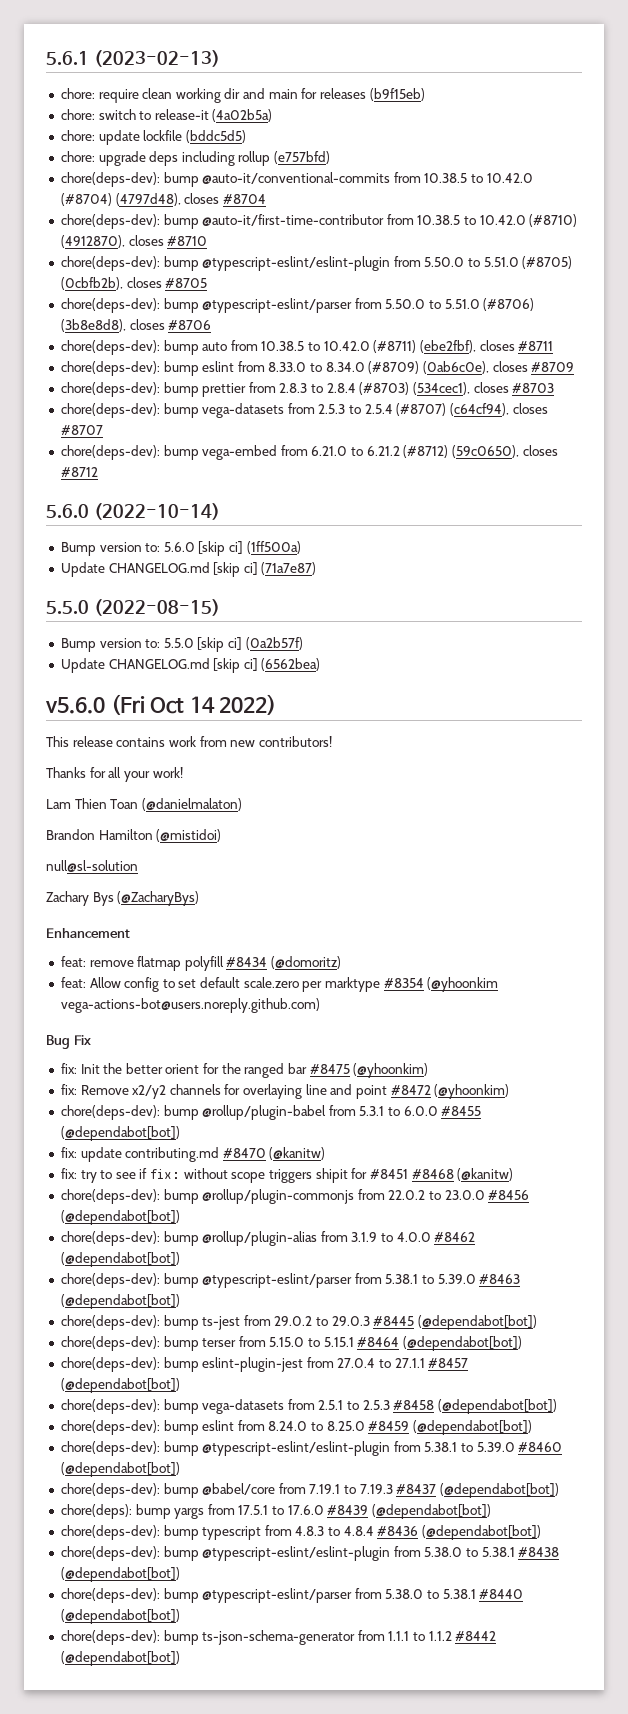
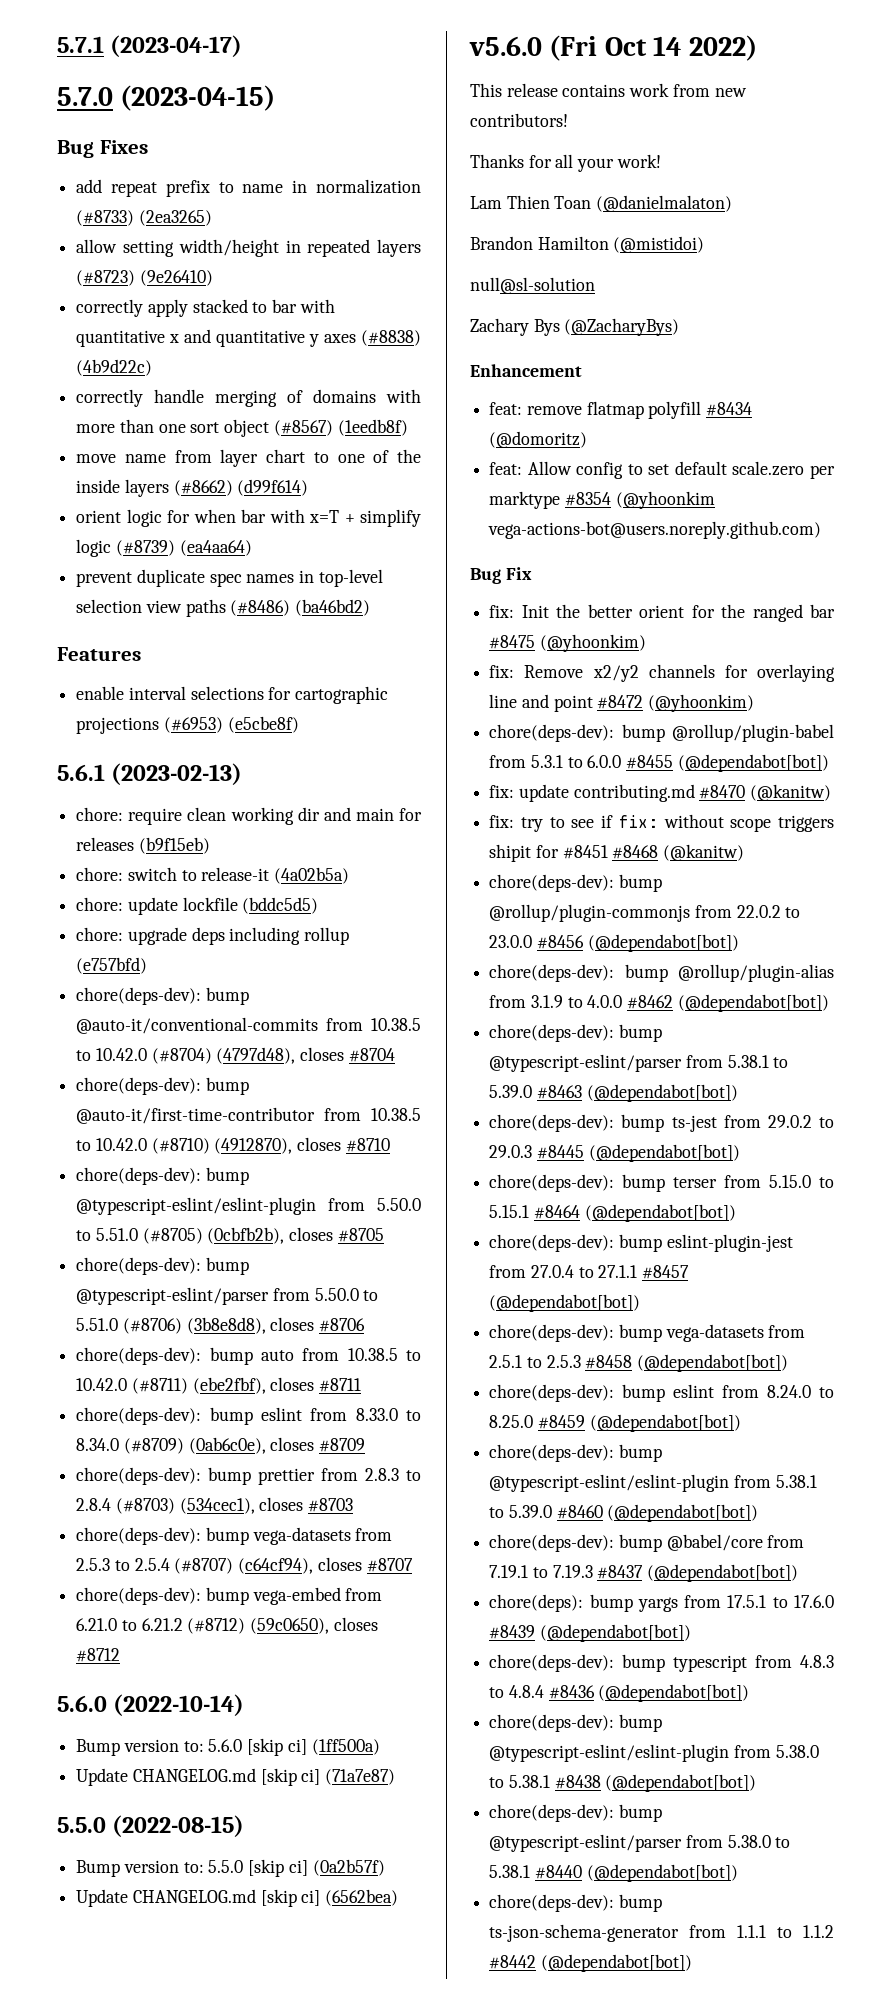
+ 5.7.1 (2023-04-17)
+ 5.7.0 (2023-04-15)
+ Bug Fixes
+ add repeat prefix to name in normalization (#8733) (2ea3265)
+ allow setting width/height in repeated layers (#8723) (9e26410)
+ correctly apply stacked to bar with quantitative x and quantitative y axes (#8838) (4b9d22c)
+ correctly handle merging of domains with more than one sort object (#8567) (1eedb8f)
+ move name from layer chart to one of the inside layers (#8662) (d99f614)
+ orient logic for when bar with x=T + simplify logic (#8739) (ea4aa64)
+ prevent duplicate spec names in top-level selection view paths (#8486) (ba46bd2)
+ Features
+ enable interval selections for cartographic projections (#6953) (e5cbe8f)

